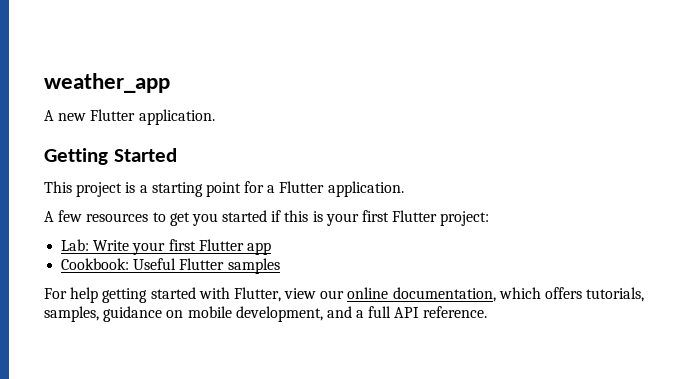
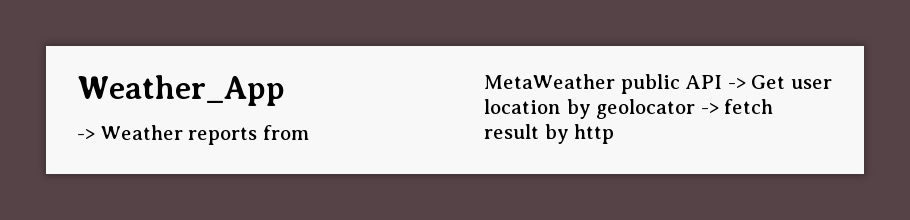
- weather_app
- A new Flutter application.
- Getting Started
- This project is a starting point for a Flutter application.
- A few resources to get you started if this is your first Flutter project:
- Lab: Write your first Flutter app
- Cookbook: Useful Flutter samples
- For help getting started with Flutter, view our online documentation, which offers tutorials, samples, guidance on mobile development, and a full API reference.
+ Weather_App
+ -> Weather reports from MetaWeather public API -> Get user location by geolocator -> fetch result by http

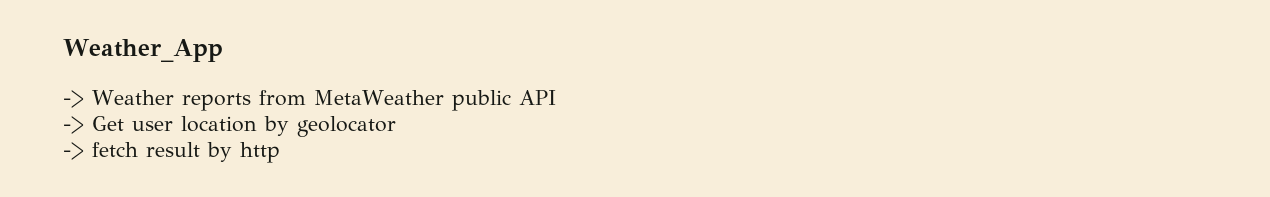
- -> Weather reports from MetaWeather public API -> Get user location by geolocator -> fetch result by http
+ -> Weather reports from MetaWeather public API
+ -> Get user location by geolocator
+ -> fetch result by http

